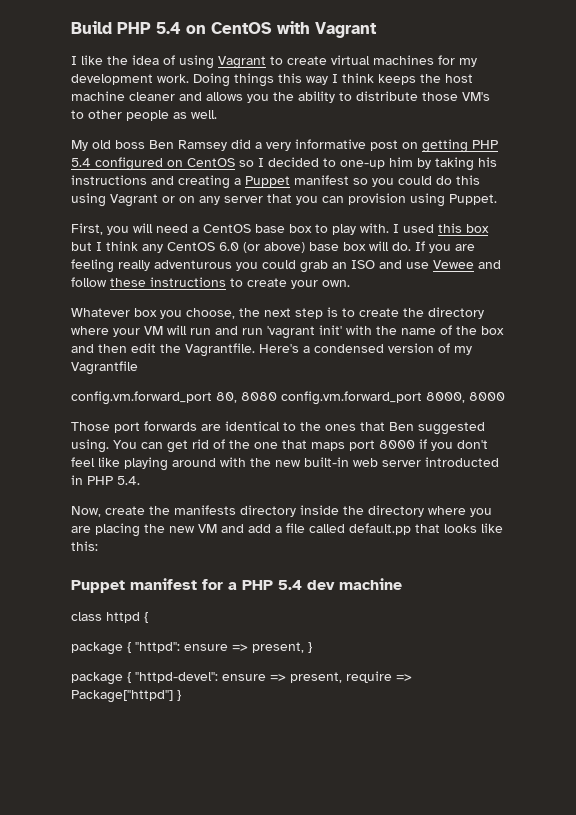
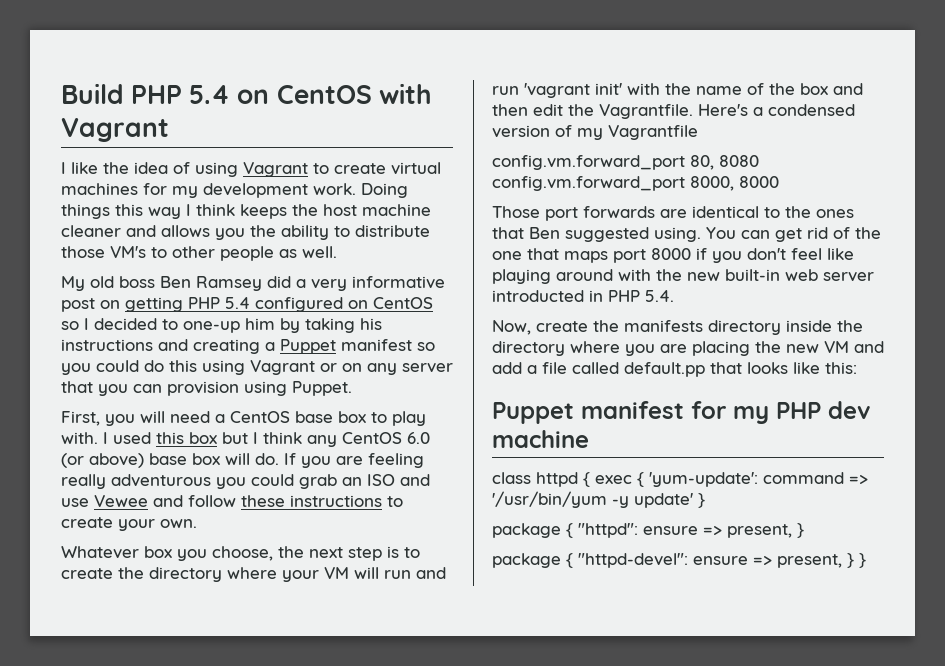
- Puppet manifest for a PHP 5.4 dev machine
+ Puppet manifest for my PHP dev machine
- class httpd {
+ class httpd { exec { 'yum-update': command => '/usr/bin/yum -y update' }
- package { "httpd-devel": ensure => present, require => Package["httpd"] }
+ package { "httpd-devel": ensure => present, } }

